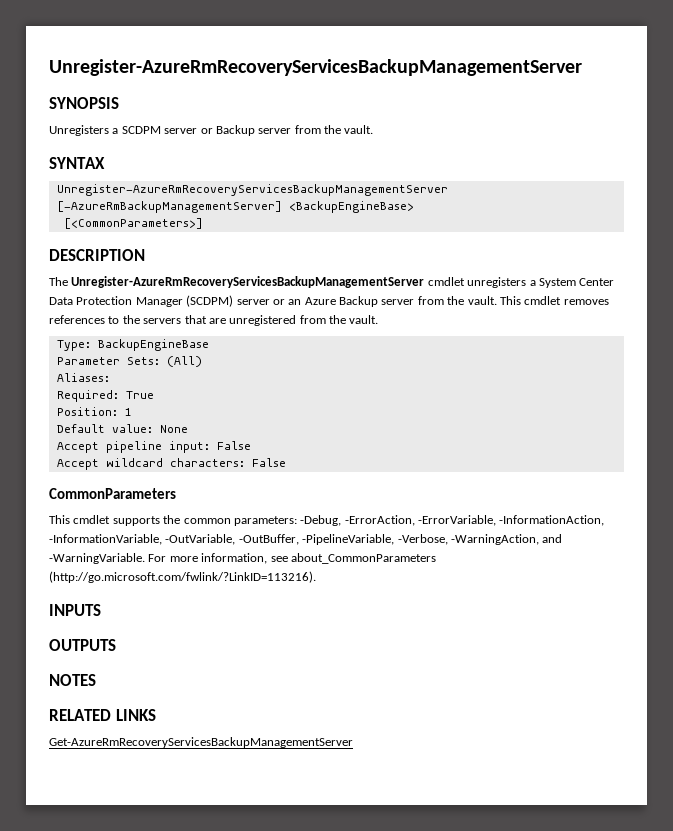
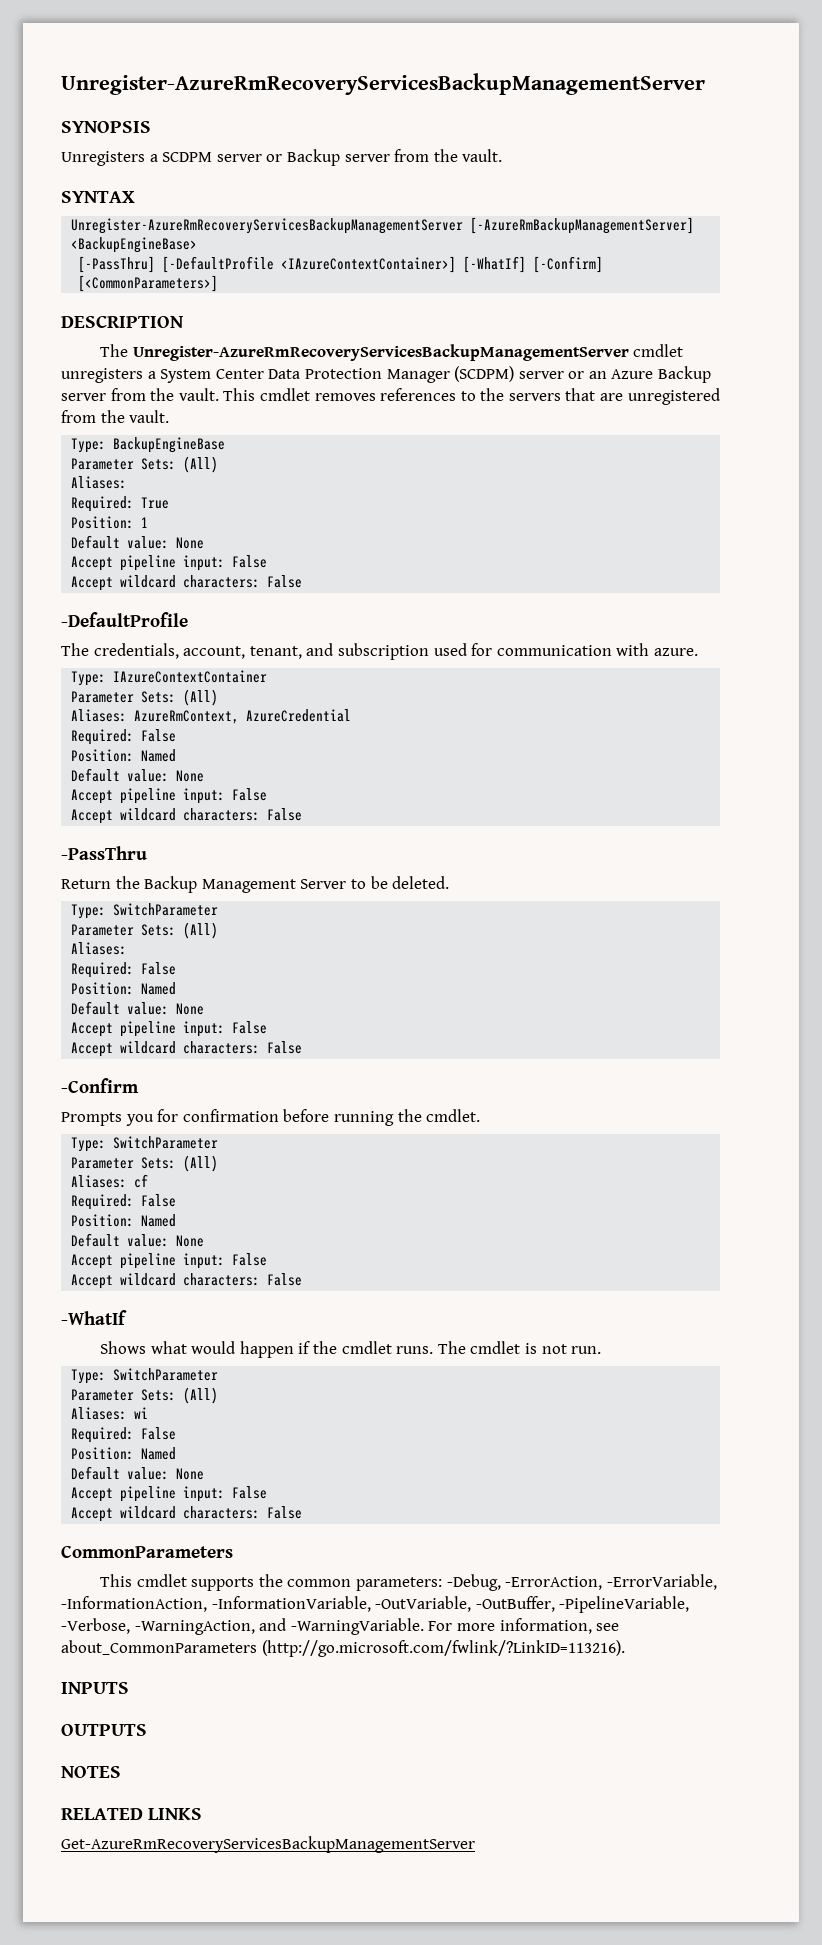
- [<CommonParameters>]
+ [-PassThru] [-DefaultProfile <IAzureContextContainer>] [-WhatIf] [-Confirm] [<CommonParameters>]
+ -DefaultProfile
+ The credentials, account, tenant, and subscription used for communication with azure.
+ Type: IAzureContextContainer
+ Parameter Sets: (All)
+ Aliases: AzureRmContext, AzureCredential
+ Required: False
+ Position: Named
+ Default value: None
+ Accept pipeline input: False
+ Accept wildcard characters: False
+ -PassThru
+ Return the Backup Management Server to be deleted.
+ Type: SwitchParameter
+ Parameter Sets: (All)
+ Aliases:
+ Required: False
+ Position: Named
+ Default value: None
+ Accept pipeline input: False
+ Accept wildcard characters: False
+ -Confirm
+ Prompts you for confirmation before running the cmdlet.
+ Type: SwitchParameter
+ Parameter Sets: (All)
+ Aliases: cf
+ Required: False
+ Position: Named
+ Default value: None
+ Accept pipeline input: False
+ Accept wildcard characters: False
+ -WhatIf
+ Shows what would happen if the cmdlet runs. The cmdlet is not run.
+ Type: SwitchParameter
+ Parameter Sets: (All)
+ Aliases: wi
+ Required: False
+ Position: Named
+ Default value: None
+ Accept pipeline input: False
+ Accept wildcard characters: False

